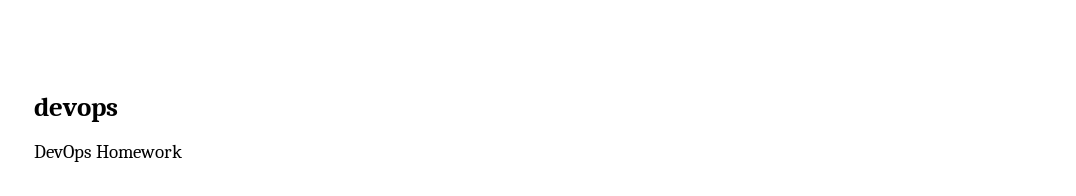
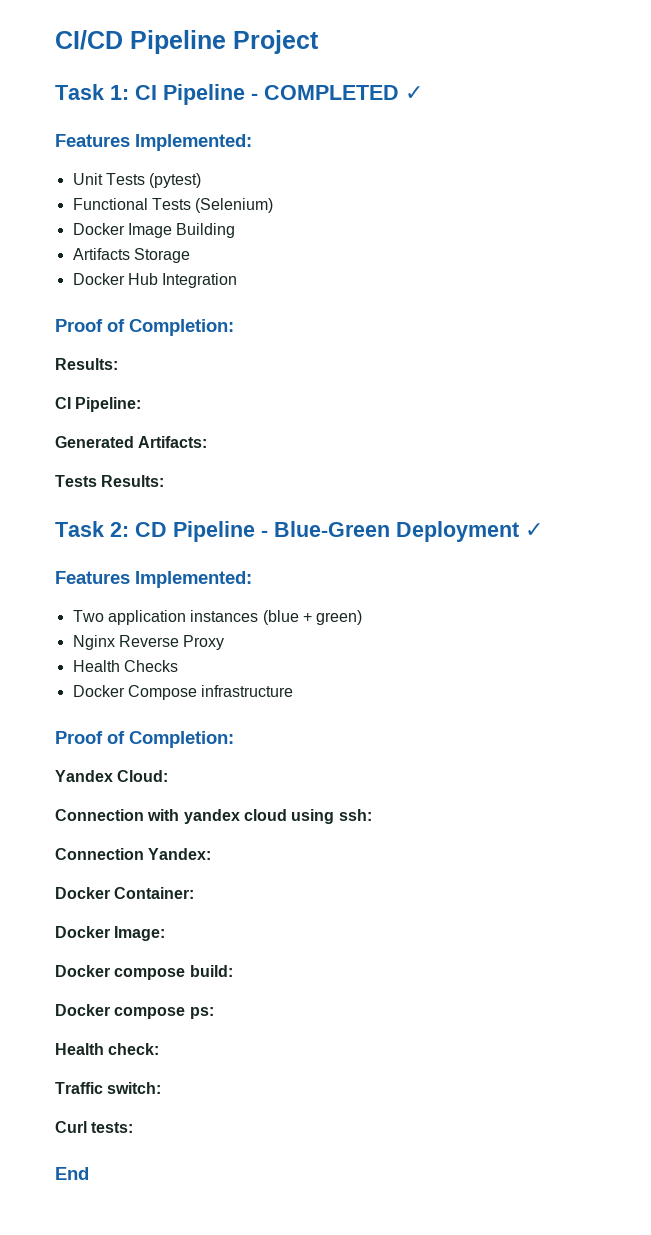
- devops
- DevOps Homework
+ CI/CD Pipeline Project
+ Task 1: CI Pipeline - COMPLETED ✓
+ Features Implemented:
+ Unit Tests (pytest)
+ Functional Tests (Selenium)
+ Docker Image Building
+ Artifacts Storage
+ Docker Hub Integration
+ Proof of Completion:
+ Results:
+ CI Pipeline:
+ Generated Artifacts:
+ Tests Results:
+ Task 2: CD Pipeline - Blue-Green Deployment ✓
+ Features Implemented:
+ Two application instances (blue + green)
+ Nginx Reverse Proxy
+ Health Checks
+ Docker Compose infrastructure
+ Proof of Completion:
+ Yandex Cloud:
+ Connection with yandex cloud using ssh:
+ Connection Yandex:
+ Docker Container:
+ Docker Image:
+ Docker compose build:
+ Docker compose ps:
+ Health check:
+ Traffic switch:
+ Curl tests:
+ End

